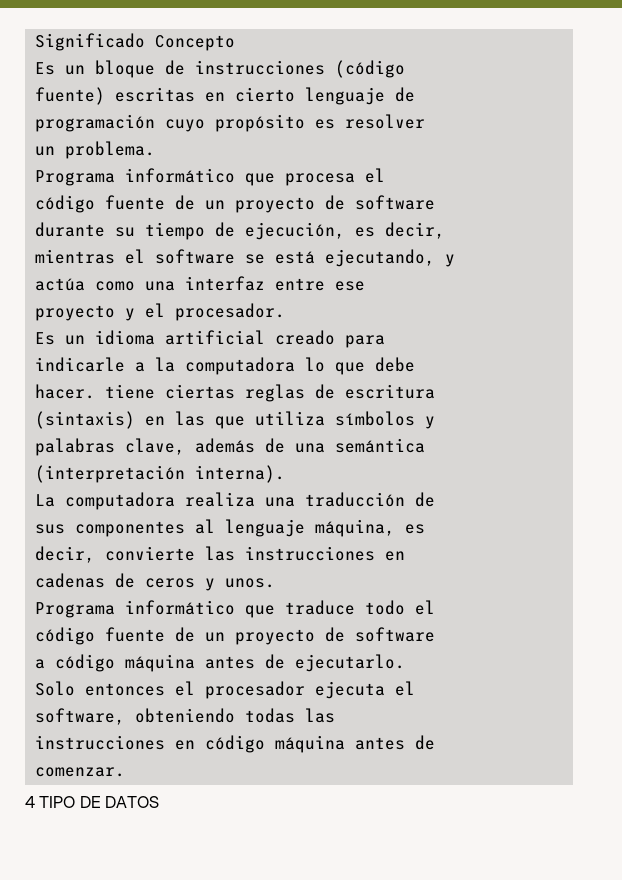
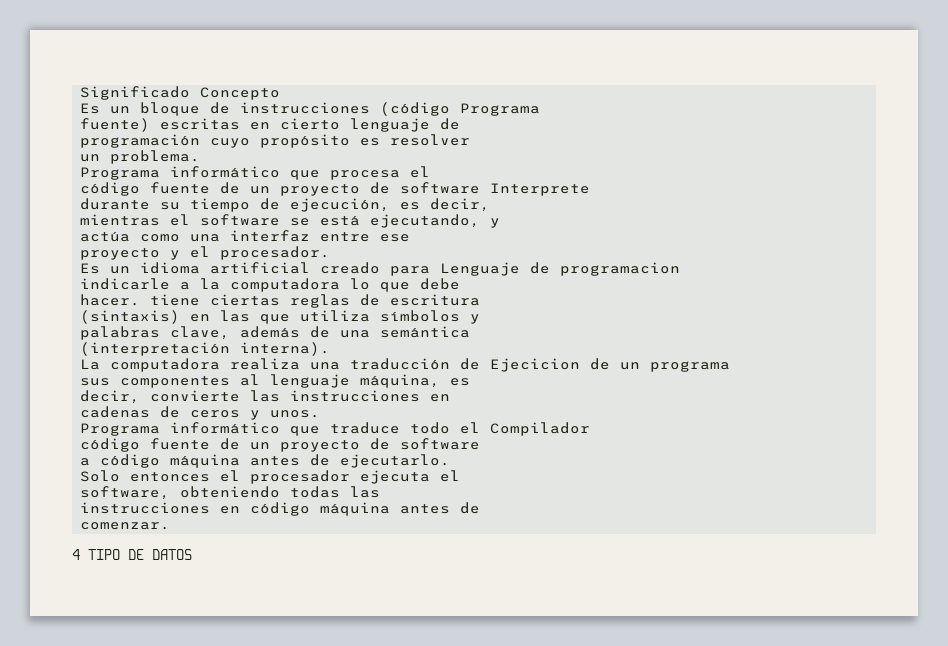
- Es un bloque de instrucciones (código
+ Es un bloque de instrucciones (código Programa
  Programa informático que procesa el
- código fuente de un proyecto de software
+ código fuente de un proyecto de software Interprete
- Es un idioma artificial creado para
+ Es un idioma artificial creado para Lenguaje de programacion
- La computadora realiza una traducción de
+ La computadora realiza una traducción de Ejecicion de un programa
- Programa informático que traduce todo el
+ Programa informático que traduce todo el Compilador

